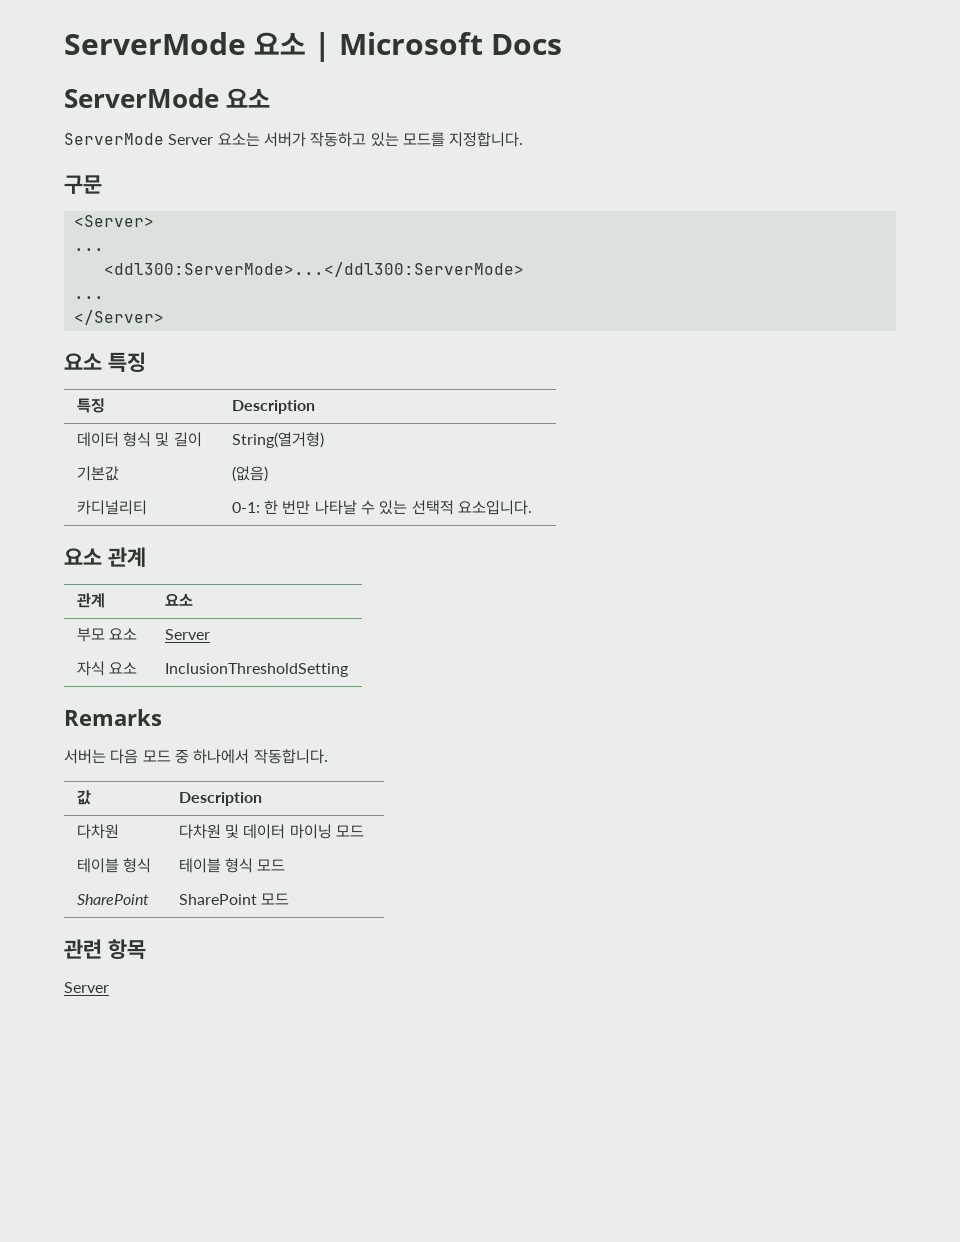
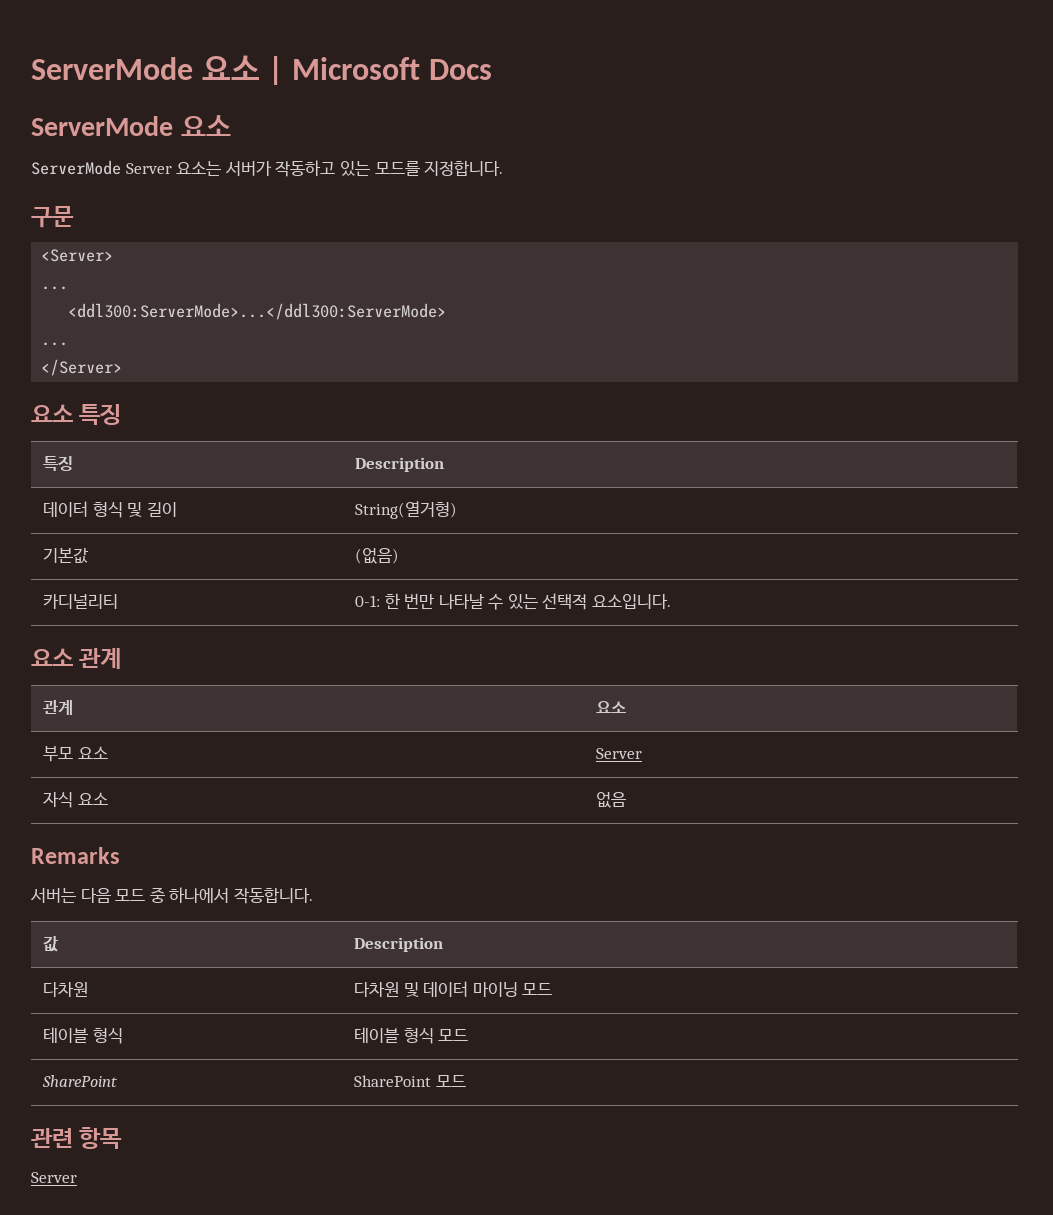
- 자식 요소 | InclusionThresholdSetting
+ 자식 요소 | 없음

